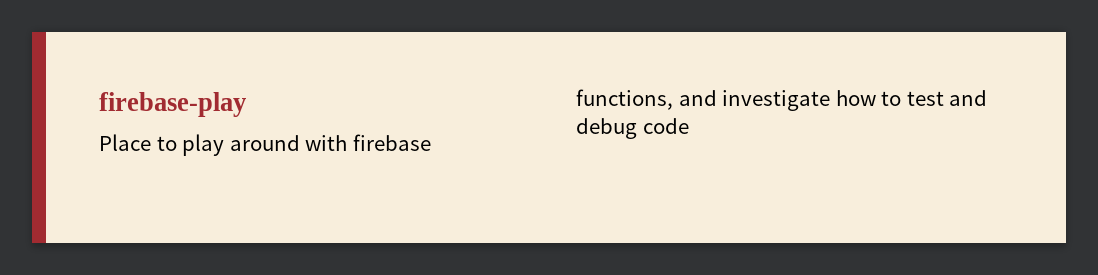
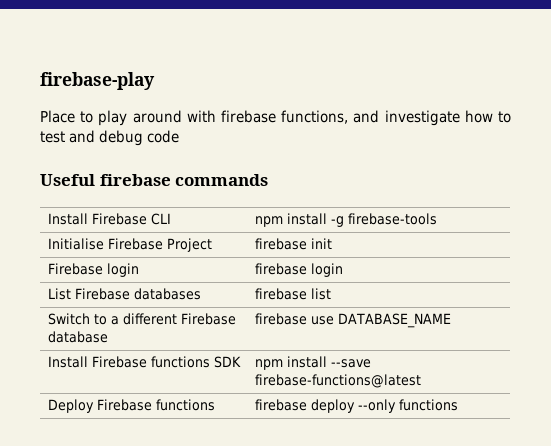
+ Useful firebase commands
+ Install Firebase CLI | npm install -g firebase-tools
+ Initialise Firebase Project | firebase init
+ Firebase login | firebase login
+ List Firebase databases | firebase list
+ Switch to a different Firebase database | firebase use DATABASE_NAME
+ Install Firebase functions SDK | npm install --save firebase-functions@latest
+ Deploy Firebase functions | firebase deploy --only functions

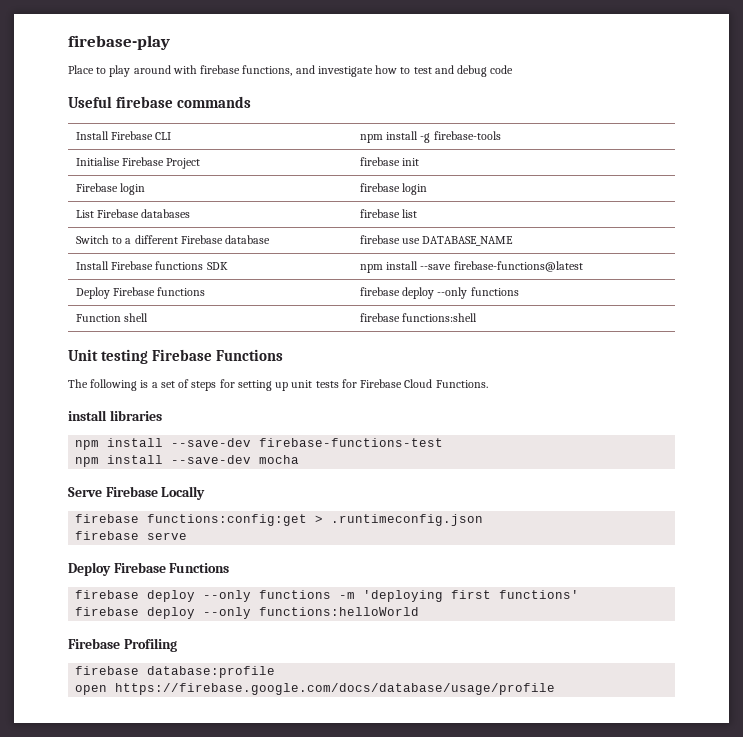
+ Function shell | firebase functions:shell
+ Unit testing Firebase Functions
+ The following is a set of steps for setting up unit tests for Firebase Cloud Functions.
+ install libraries
+ npm install --save-dev firebase-functions-test
+ npm install --save-dev mocha
+ Serve Firebase Locally
+ firebase functions:config:get > .runtimeconfig.json
+ firebase serve
+ Deploy Firebase Functions
+ firebase deploy --only functions -m 'deploying first functions'
+ firebase deploy --only functions:helloWorld
+ Firebase Profiling
+ firebase database:profile
+ open https://firebase.google.com/docs/database/usage/profile

